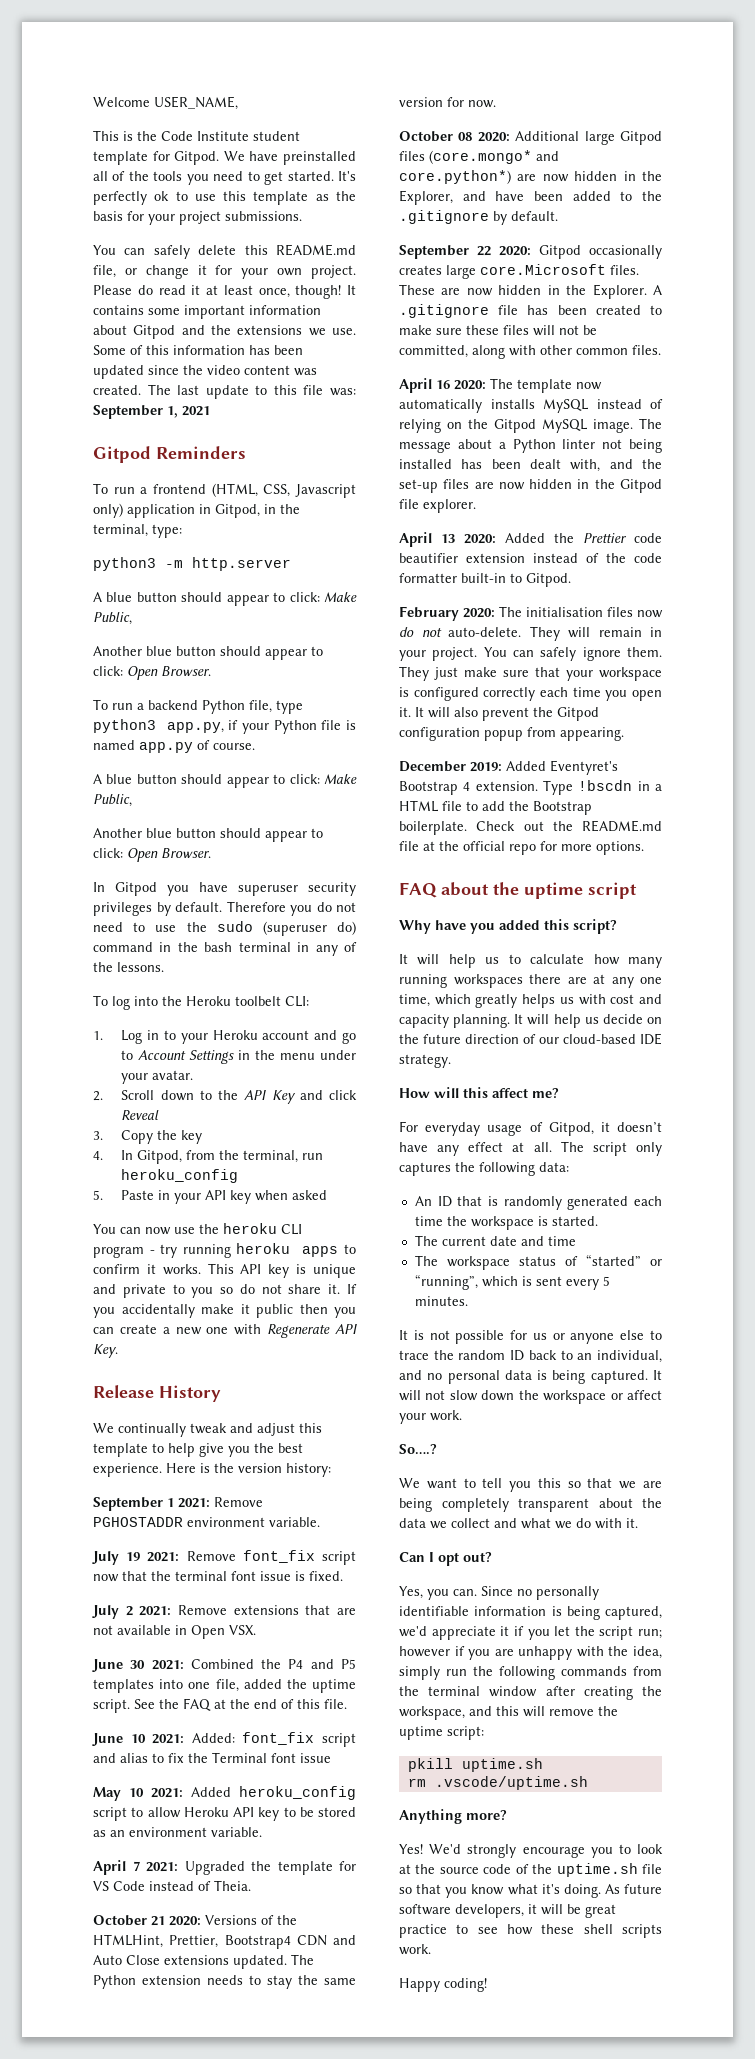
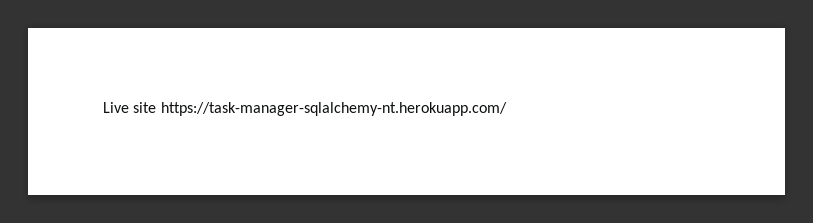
- Welcome USER_NAME,
- This is the Code Institute student template for Gitpod. We have preinstalled all of the tools you need to get started. It's perfectly ok to use this template as the basis for your project submissions.
- You can safely delete this README.md file, or change it for your own project. Please do read it at least once, though! It contains some important information about Gitpod and the extensions we use. Some of this information has been updated since the video content was created. The last update to this file was: September 1, 2021
- Gitpod Reminders
- To run a frontend (HTML, CSS, Javascript only) application in Gitpod, in the terminal, type:
- python3 -m http.server
- A blue button should appear to click: Make Public,
- Another blue button should appear to click: Open Browser.
- To run a backend Python file, type python3 app.py, if your Python file is named app.py of course.
- A blue button should appear to click: Make Public,
- Another blue button should appear to click: Open Browser.
- In Gitpod you have superuser security privileges by default. Therefore you do not need to use the sudo (superuser do) command in the bash terminal in any of the lessons.
- To log into the Heroku toolbelt CLI:
- 1. Log in to your Heroku account and go to Account Settings in the menu under your avatar.
- 2. Scroll down to the API Key and click Reveal
- 3. Copy the key
- 4. In Gitpod, from the terminal, run heroku_config
- 5. Paste in your API key when asked
- You can now use the heroku CLI program - try running heroku apps to confirm it works. This API key is unique and private to you so do not share it. If you accidentally make it public then you can create a new one with Regenerate API Key.
- Release History
- We continually tweak and adjust this template to help give you the best experience. Here is the version history:
- September 1 2021: Remove PGHOSTADDR environment variable.
- July 19 2021: Remove font_fix script now that the terminal font issue is fixed.
- July 2 2021: Remove extensions that are not available in Open VSX.
- June 30 2021: Combined the P4 and P5 templates into one file, added the uptime script. See the FAQ at the end of this file.
- June 10 2021: Added: font_fix script and alias to fix the Terminal font issue
- May 10 2021: Added heroku_config script to allow Heroku API key to be stored as an environment variable.
- April 7 2021: Upgraded the template for VS Code instead of Theia.
- October 21 2020: Versions of the HTMLHint, Prettier, Bootstrap4 CDN and Auto Close extensions updated. The Python extension needs to stay the same version for now.
- October 08 2020: Additional large Gitpod files (core.mongo* and core.python*) are now hidden in the Explorer, and have been added to the .gitignore by default.
- September 22 2020: Gitpod occasionally creates large core.Microsoft files. These are now hidden in the Explorer. A .gitignore file has been created to make sure these files will not be committed, along with other common files.
- April 16 2020: The template now automatically installs MySQL instead of relying on the Gitpod MySQL image. The message about a Python linter not being installed has been dealt with, and the set-up files are now hidden in the Gitpod file explorer.
- April 13 2020: Added the Prettier code beautifier extension instead of the code formatter built-in to Gitpod.
- February 2020: The initialisation files now do not auto-delete. They will remain in your project. You can safely ignore them. They just make sure that your workspace is configured correctly each time you open it. It will also prevent the Gitpod configuration popup from appearing.
- December 2019: Added Eventyret's Bootstrap 4 extension. Type !bscdn in a HTML file to add the Bootstrap boilerplate. Check out the README.md file at the official repo for more options.
- FAQ about the uptime script
- Why have you added this script?
- It will help us to calculate how many running workspaces there are at any one time, which greatly helps us with cost and capacity planning. It will help us decide on the future direction of our cloud-based IDE strategy.
- How will this affect me?
- For everyday usage of Gitpod, it doesn’t have any effect at all. The script only captures the following data:
- An ID that is randomly generated each time the workspace is started.
- The current date and time
- The workspace status of “started” or “running”, which is sent every 5 minutes.
- It is not possible for us or anyone else to trace the random ID back to an individual, and no personal data is being captured. It will not slow down the workspace or affect your work.
- So….?
- We want to tell you this so that we are being completely transparent about the data we collect and what we do with it.
- Can I opt out?
- Yes, you can. Since no personally identifiable information is being captured, we'd appreciate it if you let the script run; however if you are unhappy with the idea, simply run the following commands from the terminal window after creating the workspace, and this will remove the uptime script:
- pkill uptime.sh
- rm .vscode/uptime.sh
- Anything more?
- Yes! We'd strongly encourage you to look at the source code of the uptime.sh file so that you know what it's doing. As future software developers, it will be great practice to see how these shell scripts work.
- Happy coding!
+ Live site https://task-manager-sqlalchemy-nt.herokuapp.com/

